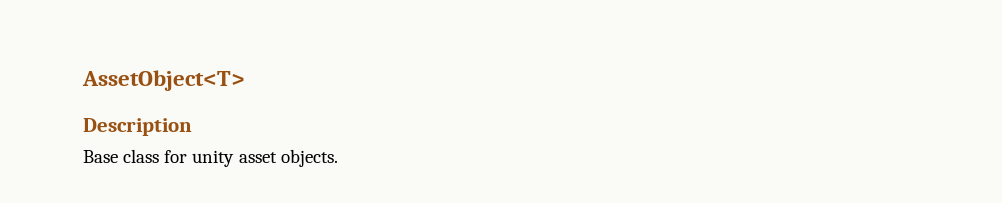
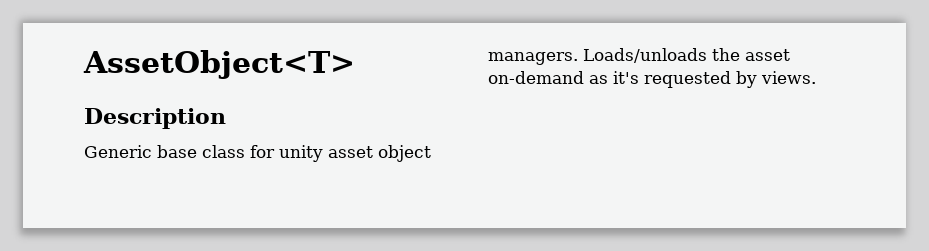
- Base class for unity asset objects.
+ Generic base class for unity asset object managers. Loads/unloads the asset on-demand as it's requested by views.

